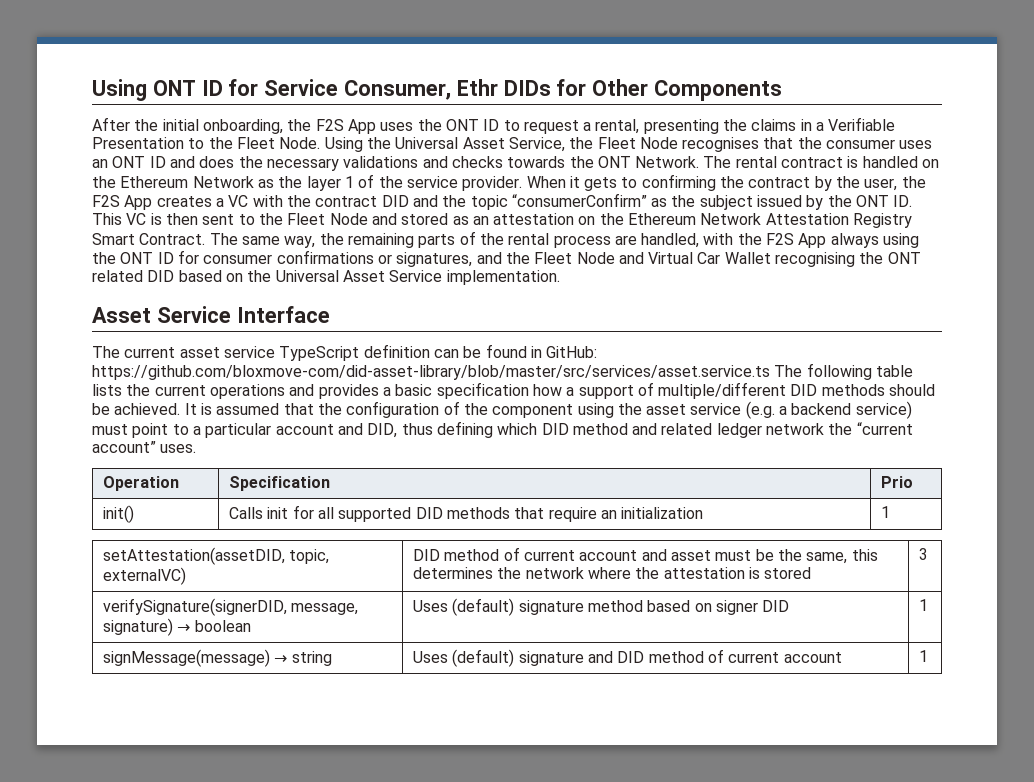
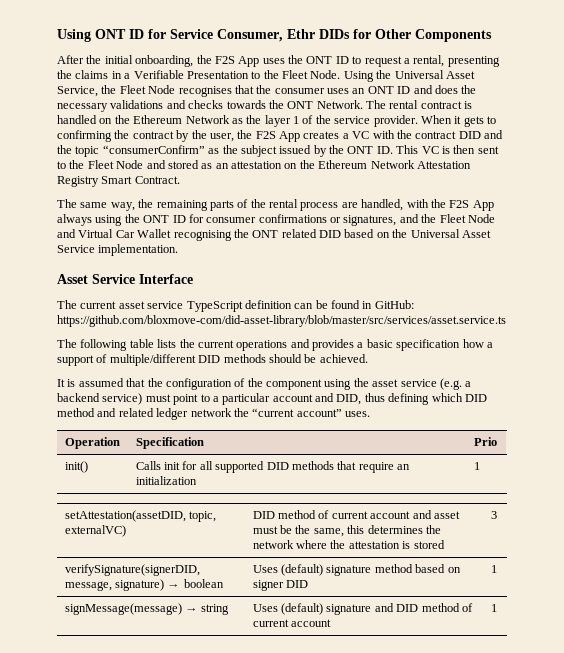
- When it gets to confirming the contract by the user, the F2S App creates a VC with the contract DID and the topic “consumerConfirm” as the subject issued by the ONT ID. This VC is then sent to the Fleet Node and stored as an attestation on the Ethereum Network Attestation Registry Smart Contract. The same way, the remaining parts of the rental process are handled, with the F2S App always using the ONT ID for consumer confirmations or signatures, and the Fleet Node and Virtual Car Wallet recognising the ONT related DID based on the Universal Asset Service implementation.
+ When it gets to confirming the contract by the user, the F2S App creates a VC with the contract DID and the topic “consumerConfirm” as the subject issued by the ONT ID. This VC is then sent to the Fleet Node and stored as an attestation on the Ethereum Network Attestation Registry Smart Contract.
+ The same way, the remaining parts of the rental process are handled, with the F2S App always using the ONT ID for consumer confirmations or signatures, and the Fleet Node and Virtual Car Wallet recognising the ONT related DID based on the Universal Asset Service implementation.
- https://github.com/bloxmove-com/did-asset-library/blob/master/src/services/asset.service.ts The following table lists the current operations and provides a basic specification how a support of multiple/different DID methods should be achieved. It is assumed that the configuration of the component using the asset service (e.g. a backend service) must point to a particular account and DID, thus defining which DID method and related ledger network the “current account” uses.
+ https://github.com/bloxmove-com/did-asset-library/blob/master/src/services/asset.service.ts
+ The following table lists the current operations and provides a basic specification how a support of multiple/different DID methods should be achieved.
+ It is assumed that the configuration of the component using the asset service (e.g. a backend service) must point to a particular account and DID, thus defining which DID method and related ledger network the “current account” uses.

